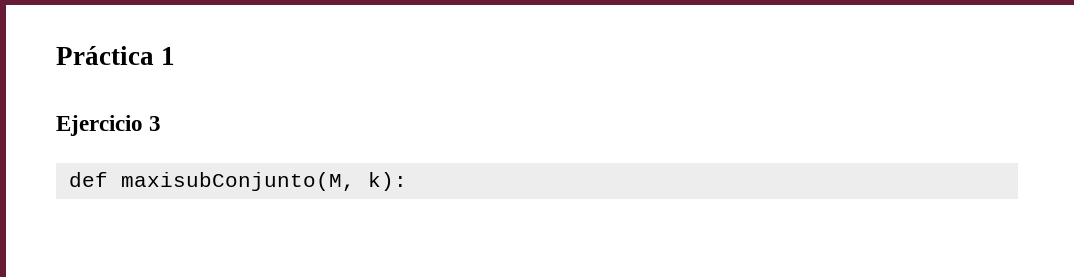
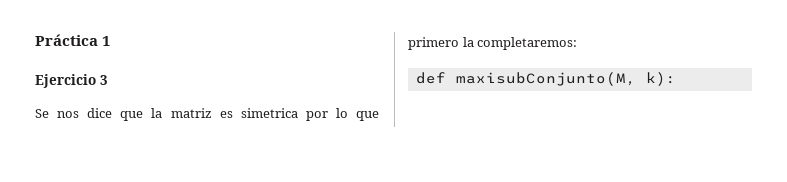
+ Se nos dice que la matriz es simetrica por lo que primero la completaremos:

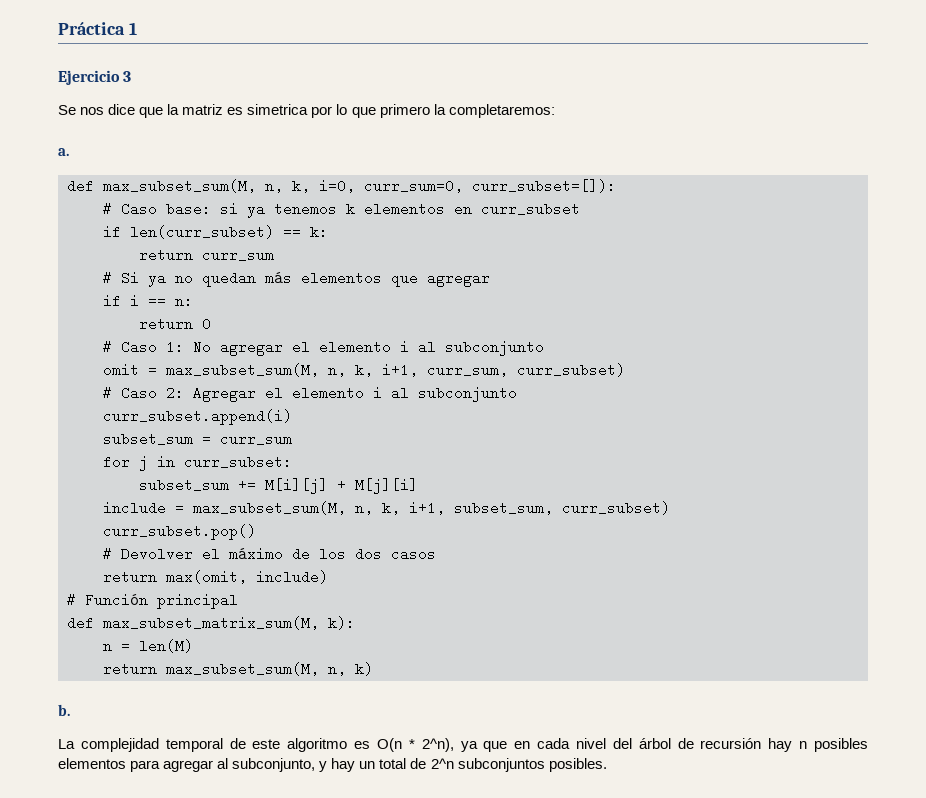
- def maxisubConjunto(M, k):
+ a.
+ def max_subset_sum(M, n, k, i=0, curr_sum=0, curr_subset=[]):
+ # Caso base: si ya tenemos k elementos en curr_subset
+ if len(curr_subset) == k:
+ return curr_sum
+ # Si ya no quedan más elementos que agregar
+ if i == n:
+ return 0
+ # Caso 1: No agregar el elemento i al subconjunto
+ omit = max_subset_sum(M, n, k, i+1, curr_sum, curr_subset)
+ # Caso 2: Agregar el elemento i al subconjunto
+ curr_subset.append(i)
+ subset_sum = curr_sum
+ for j in curr_subset:
+ subset_sum += M[i][j] + M[j][i]
+ include = max_subset_sum(M, n, k, i+1, subset_sum, curr_subset)
+ curr_subset.pop()
+ # Devolver el máximo de los dos casos
+ return max(omit, include)
+ # Función principal
+ def max_subset_matrix_sum(M, k):
+ n = len(M)
+ return max_subset_sum(M, n, k)
+ b.
+ La complejidad temporal de este algoritmo es O(n * 2^n), ya que en cada nivel del árbol de recursión hay n posibles elementos para agregar al subconjunto, y hay un total de 2^n subconjuntos posibles.

